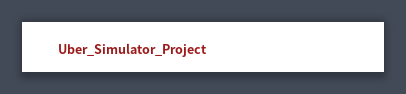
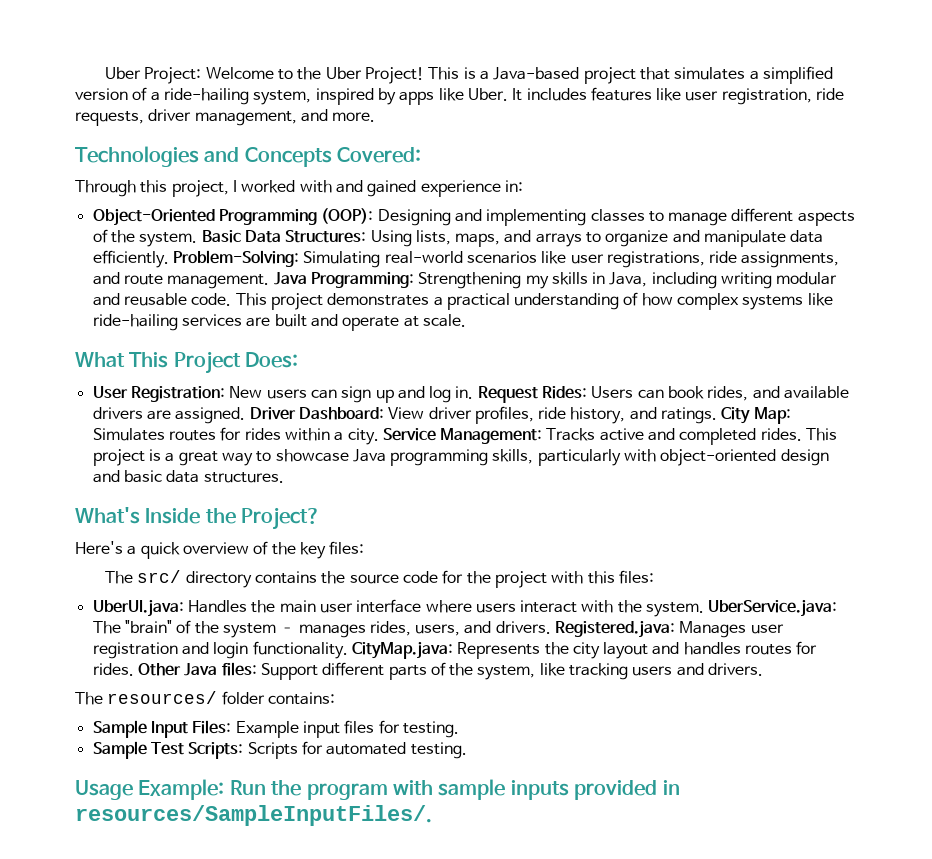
- Uber_Simulator_Project
+ Uber Project: Welcome to the Uber Project! This is a Java-based project that simulates a simplified version of a ride-hailing system, inspired by apps like Uber. It includes features like user registration, ride requests, driver management, and more.
+ Technologies and Concepts Covered:
+ Through this project, I worked with and gained experience in:
+ Object-Oriented Programming (OOP): Designing and implementing classes to manage different aspects of the system. Basic Data Structures: Using lists, maps, and arrays to organize and manipulate data efficiently. Problem-Solving: Simulating real-world scenarios like user registrations, ride assignments, and route management. Java Programming: Strengthening my skills in Java, including writing modular and reusable code. This project demonstrates a practical understanding of how complex systems like ride-hailing services are built and operate at scale.
+ What This Project Does:
+ User Registration: New users can sign up and log in. Request Rides: Users can book rides, and available drivers are assigned. Driver Dashboard: View driver profiles, ride history, and ratings. City Map: Simulates routes for rides within a city. Service Management: Tracks active and completed rides. This project is a great way to showcase Java programming skills, particularly with object-oriented design and basic data structures.
+ What's Inside the Project?
+ Here's a quick overview of the key files:
+ The src/ directory contains the source code for the project with this files:
+ UberUI.java: Handles the main user interface where users interact with the system. UberService.java: The "brain" of the system – manages rides, users, and drivers. Registered.java: Manages user registration and login functionality. CityMap.java: Represents the city layout and handles routes for rides. Other Java files: Support different parts of the system, like tracking users and drivers.
+ The resources/ folder contains:
+ Sample Input Files: Example input files for testing.
+ Sample Test Scripts: Scripts for automated testing.
+ Usage Example: Run the program with sample inputs provided in resources/SampleInputFiles/.

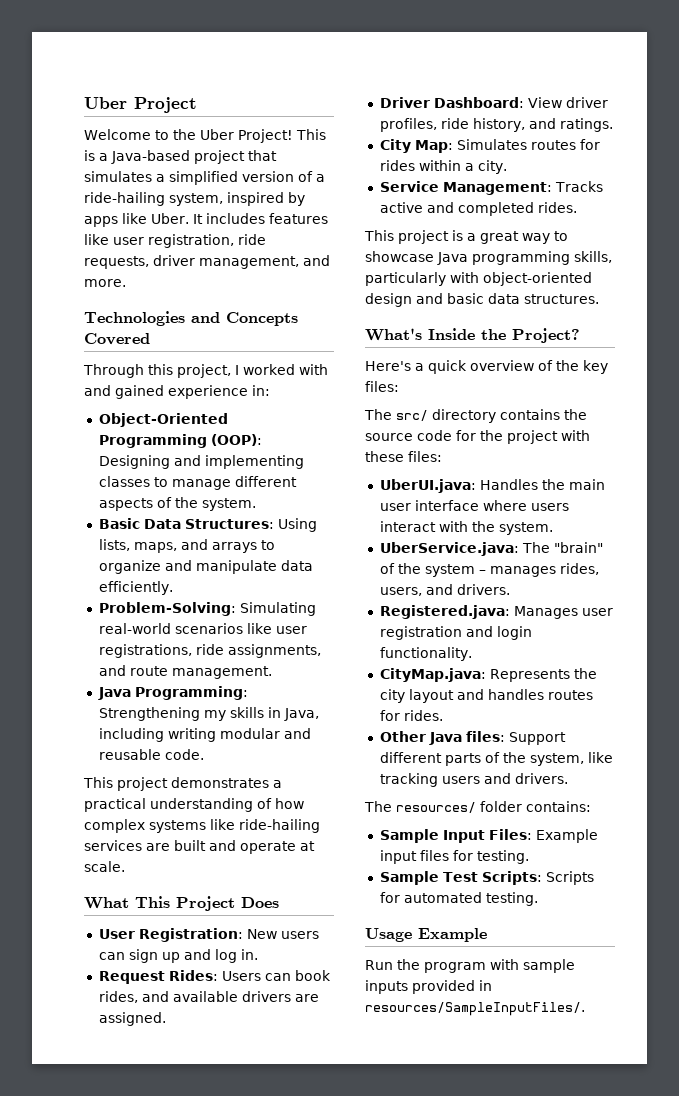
- Uber Project: Welcome to the Uber Project!
+ Uber Project
+ Welcome to the Uber Project!
- Technologies and Concepts Covered:
+ Technologies and Concepts Covered
- Designing and implementing classes to manage different aspects of the system. Basic Data Structures:
+ Designing and implementing classes to manage different aspects of the system.
+ Basic Data Structures:
- Using lists, maps, and arrays to organize and manipulate data efficiently. Problem-Solving:
+ Using lists, maps, and arrays to organize and manipulate data efficiently.
+ Problem-Solving:
- Simulating real-world scenarios like user registrations, ride assignments, and route management. Java Programming:
+ Simulating real-world scenarios like user registrations, ride assignments, and route management.
+ Java Programming:
- Strengthening my skills in Java, including writing modular and reusable code. This project demonstrates a practical understanding of how complex systems like ride-hailing services are built and operate at scale.
+ Strengthening my skills in Java, including writing modular and reusable code.
+ This project demonstrates a practical understanding of how complex systems like ride-hailing services are built and operate at scale.
- What This Project Does:
+ What This Project Does
- New users can sign up and log in. Request Rides:
+ New users can sign up and log in.
+ Request Rides:
- Users can book rides, and available drivers are assigned. Driver Dashboard:
+ Users can book rides, and available drivers are assigned.
+ Driver Dashboard:
- View driver profiles, ride history, and ratings. City Map:
+ View driver profiles, ride history, and ratings.
+ City Map:
- Simulates routes for rides within a city. Service Management:
+ Simulates routes for rides within a city.
+ Service Management:
- Tracks active and completed rides. This project is a great way to showcase Java programming skills, particularly with object-oriented design and basic data structures.
+ Tracks active and completed rides.
+ This project is a great way to showcase Java programming skills, particularly with object-oriented design and basic data structures.
- The src/ directory contains the source code for the project with this files:
+ The src/ directory contains the source code for the project with these files:
- UberUI.java: Handles the main user interface where users interact with the system. UberService.java: The "brain" of the system – manages rides, users, and drivers. Registered.java: Manages user registration and login functionality. CityMap.java: Represents the city layout and handles routes for rides. Other Java files: Support different parts of the system, like tracking users and drivers.
+ UberUI.java: Handles the main user interface where users interact with the system.
+ UberService.java: The "brain" of the system – manages rides, users, and drivers.
+ Registered.java: Manages user registration and login functionality.
+ CityMap.java: Represents the city layout and handles routes for rides.
+ Other Java files: Support different parts of the system, like tracking users and drivers.
- Usage Example: Run the program with sample inputs provided in resources/SampleInputFiles/.
+ Usage Example
+ Run the program with sample inputs provided in resources/SampleInputFiles/.

